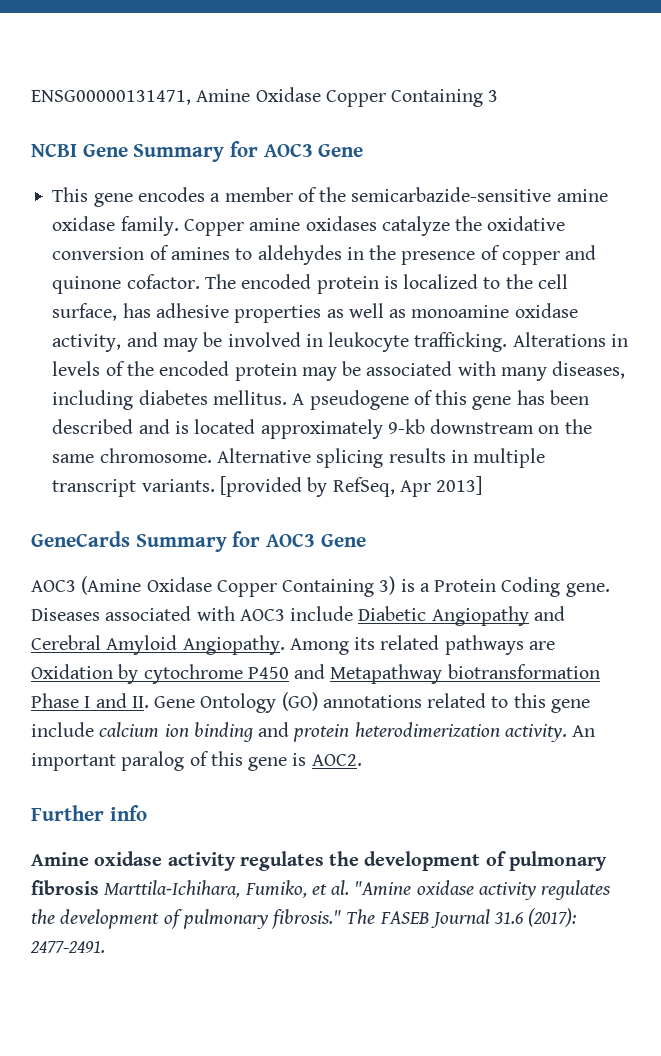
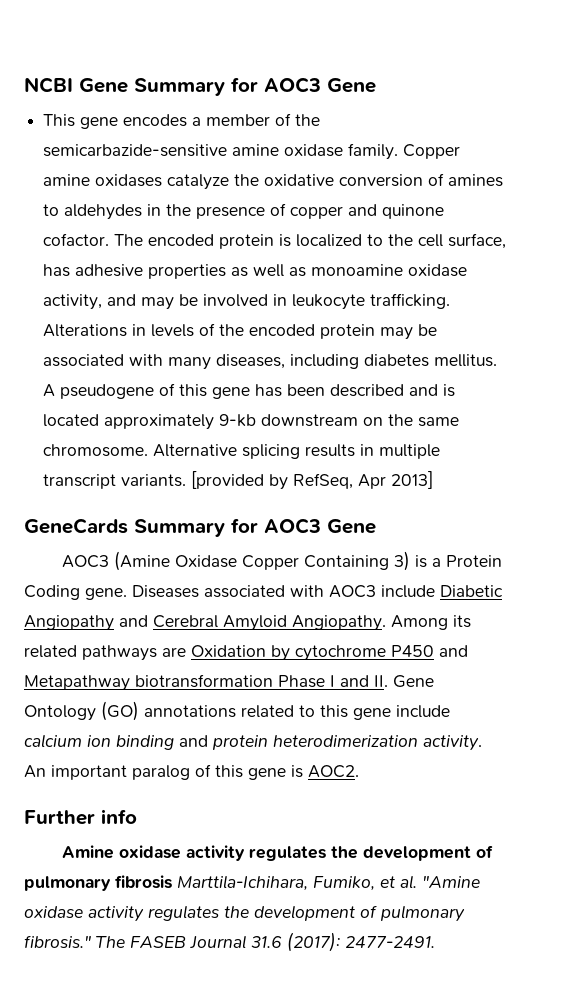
- ENSG00000131471, Amine Oxidase Copper Containing 3

